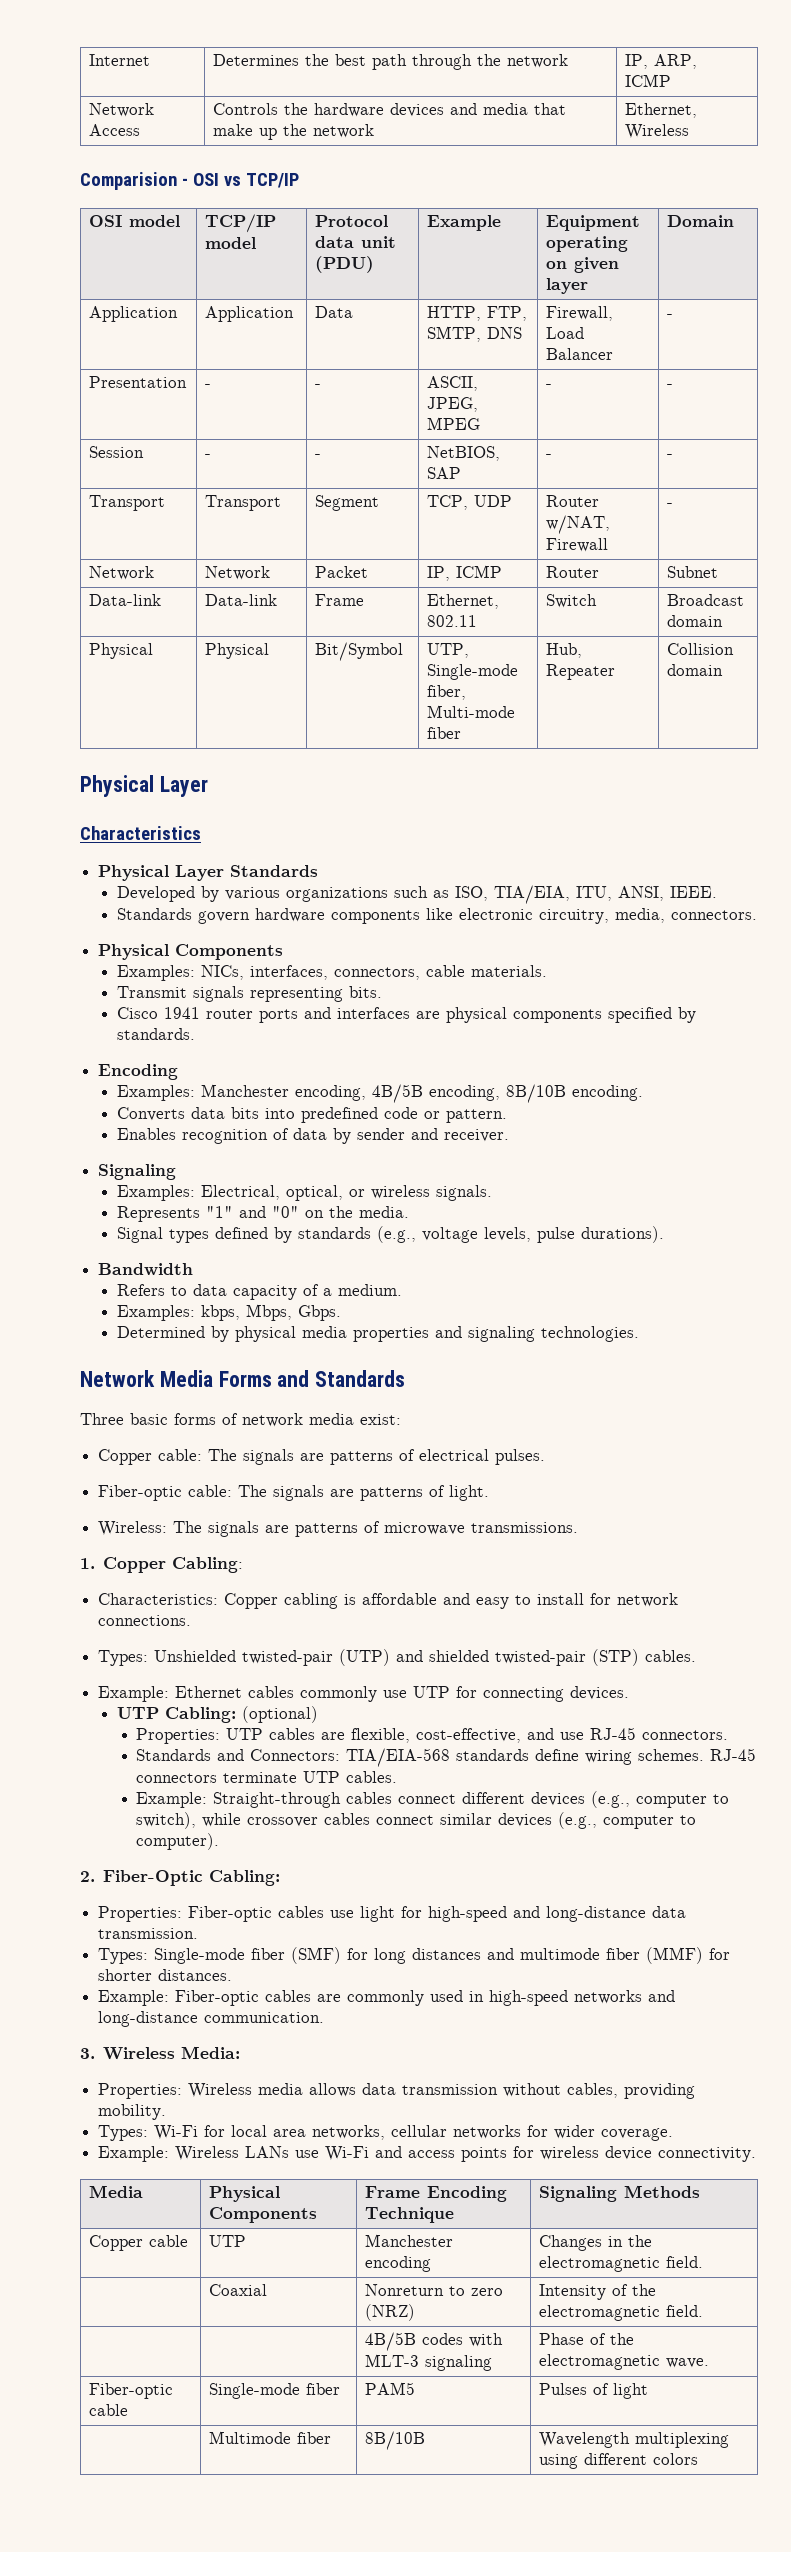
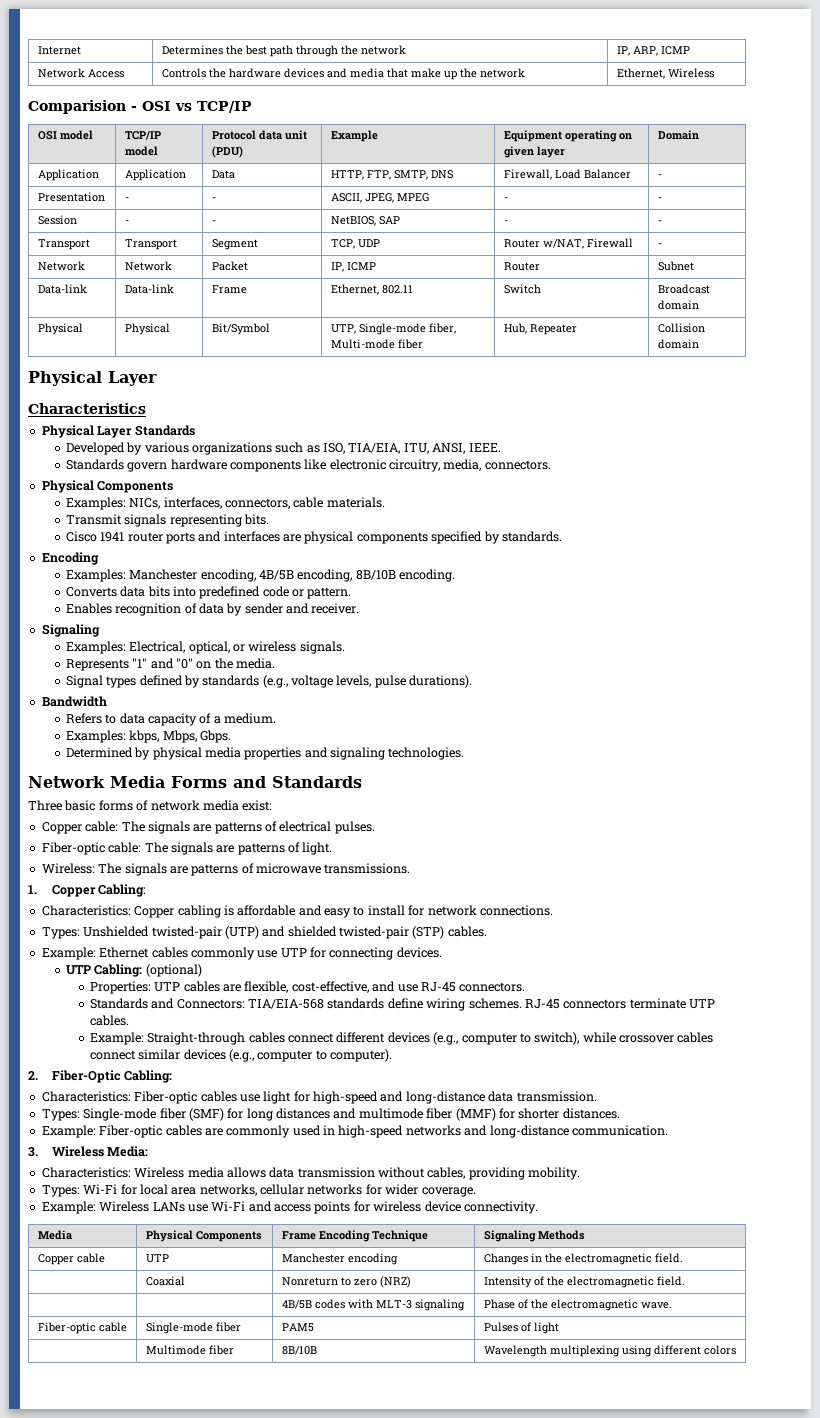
- Properties: Fiber-optic cables use light for high-speed and long-distance data transmission.
+ Characteristics: Fiber-optic cables use light for high-speed and long-distance data transmission.
- Properties: Wireless media allows data transmission without cables, providing mobility.
+ Characteristics: Wireless media allows data transmission without cables, providing mobility.

